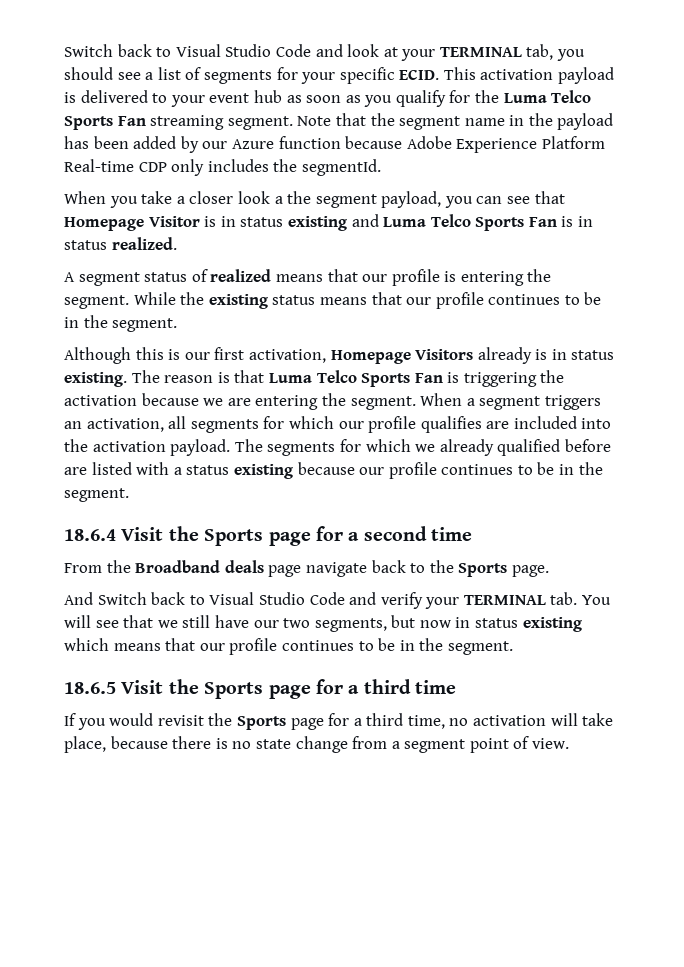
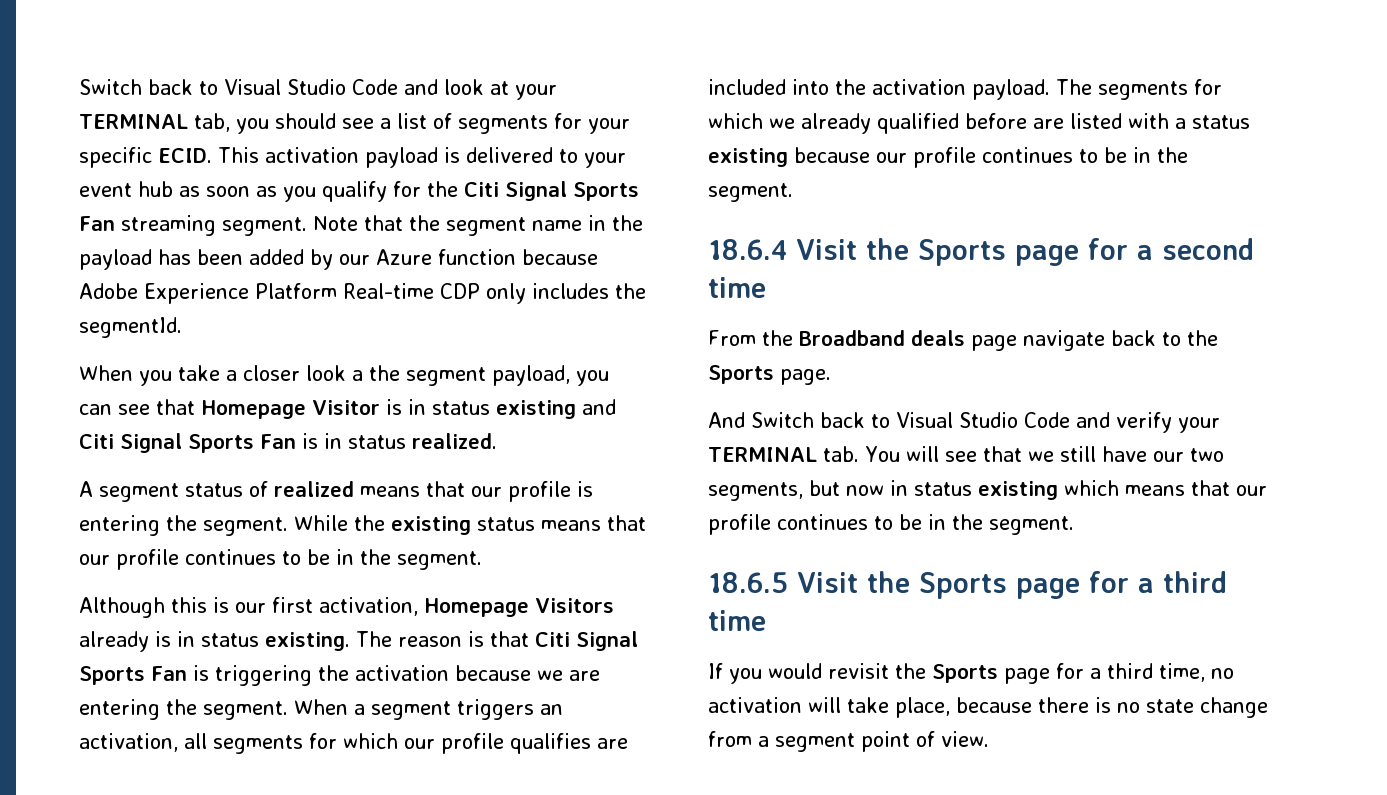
- This activation payload is delivered to your event hub as soon as you qualify for the Luma Telco Sports Fan streaming segment.
+ This activation payload is delivered to your event hub as soon as you qualify for the Citi Signal Sports Fan streaming segment.
- When you take a closer look a the segment payload, you can see that Homepage Visitor is in status existing and Luma Telco Sports Fan is in status realized.
+ When you take a closer look a the segment payload, you can see that Homepage Visitor is in status existing and Citi Signal Sports Fan is in status realized.
- The reason is that Luma Telco Sports Fan is triggering the activation because we are entering the segment.
+ The reason is that Citi Signal Sports Fan is triggering the activation because we are entering the segment.

